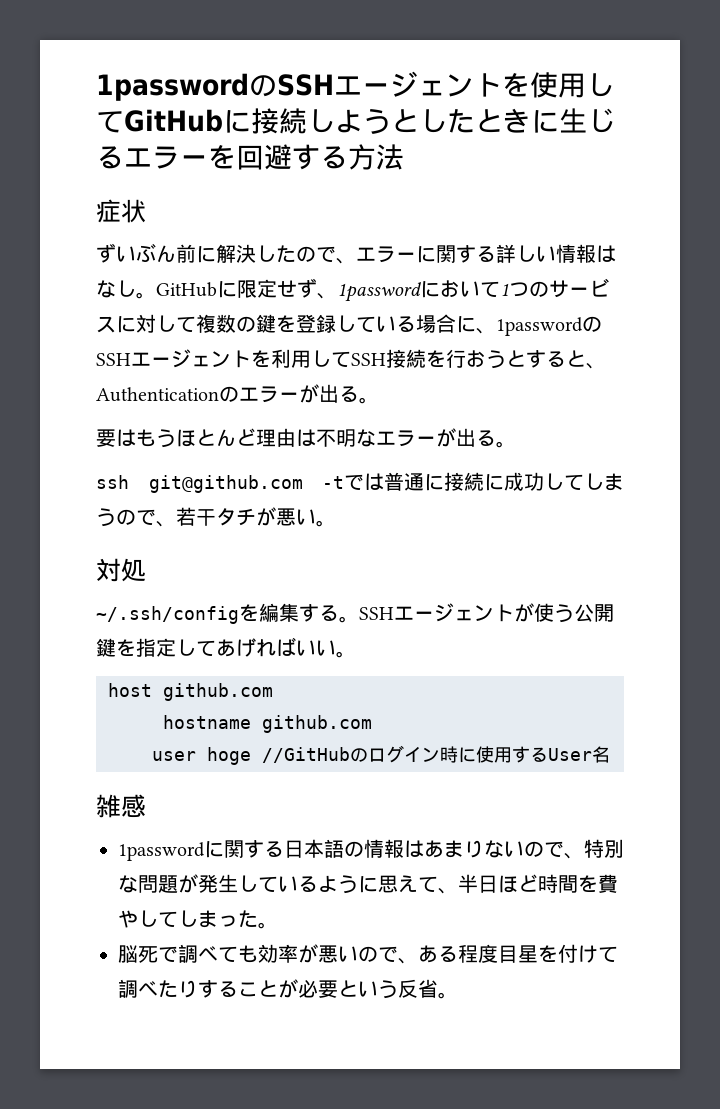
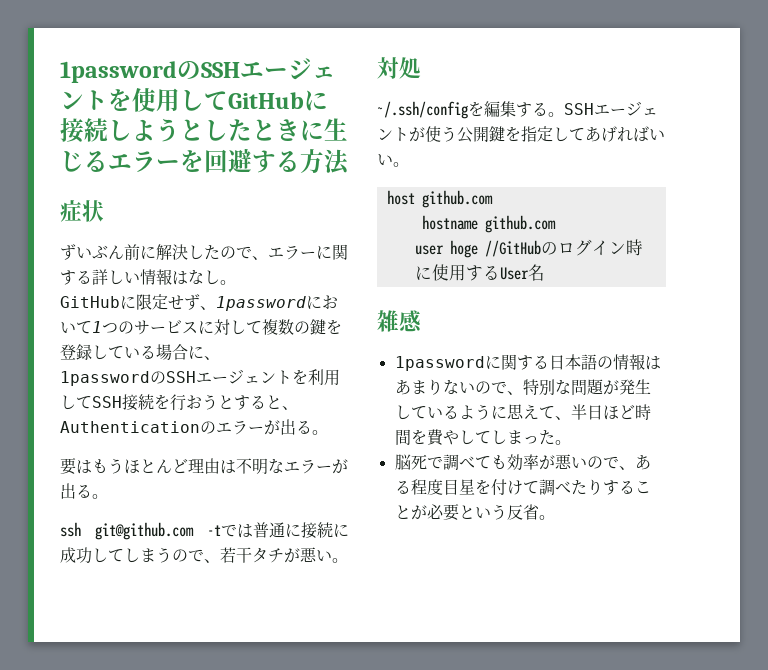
- ずいぶん前に解決したので、エラーに関する詳しい情報はなし。GitHubに限定せず、1passwordにおいて1つのサービスに対して複数の鍵を登録している場合に、1passwordのSSHエージェントを利用してSSH接続を行おうとすると、Authenticationのエラーが出る。
+ ずいぶん前に解決したので、エラーに関する詳しい情報はなし。
+ GitHubに限定せず、1passwordにおいて1つのサービスに対して複数の鍵を登録している場合に、
+ 1passwordのSSHエージェントを利用してSSH接続を行おうとすると、Authenticationのエラーが出る。

